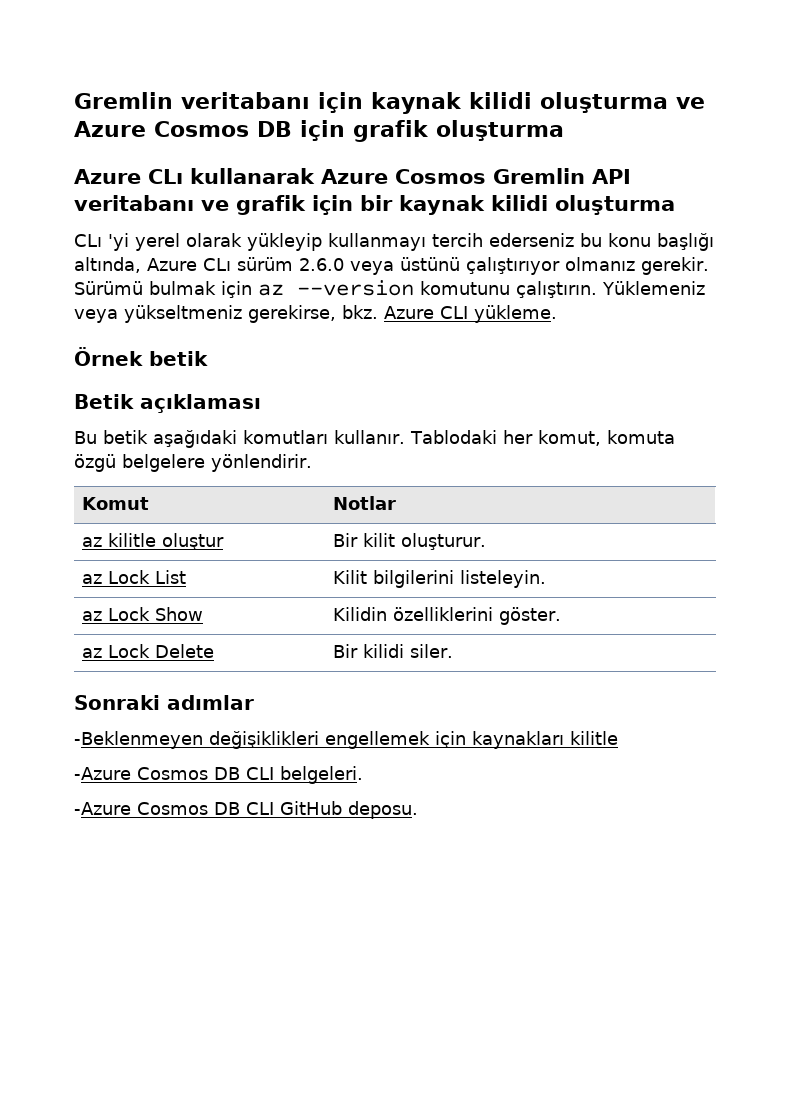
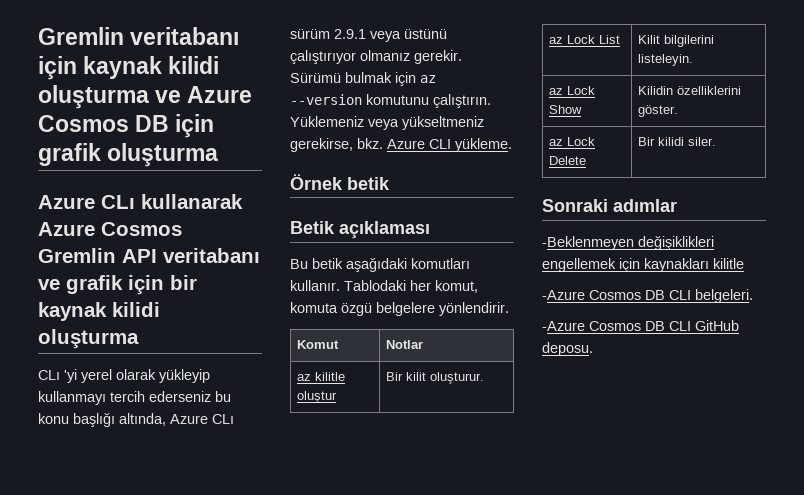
- CLı 'yi yerel olarak yükleyip kullanmayı tercih ederseniz bu konu başlığı altında, Azure CLı sürüm 2.6.0 veya üstünü çalıştırıyor olmanız gerekir.
+ CLı 'yi yerel olarak yükleyip kullanmayı tercih ederseniz bu konu başlığı altında, Azure CLı sürüm 2.9.1 veya üstünü çalıştırıyor olmanız gerekir.

